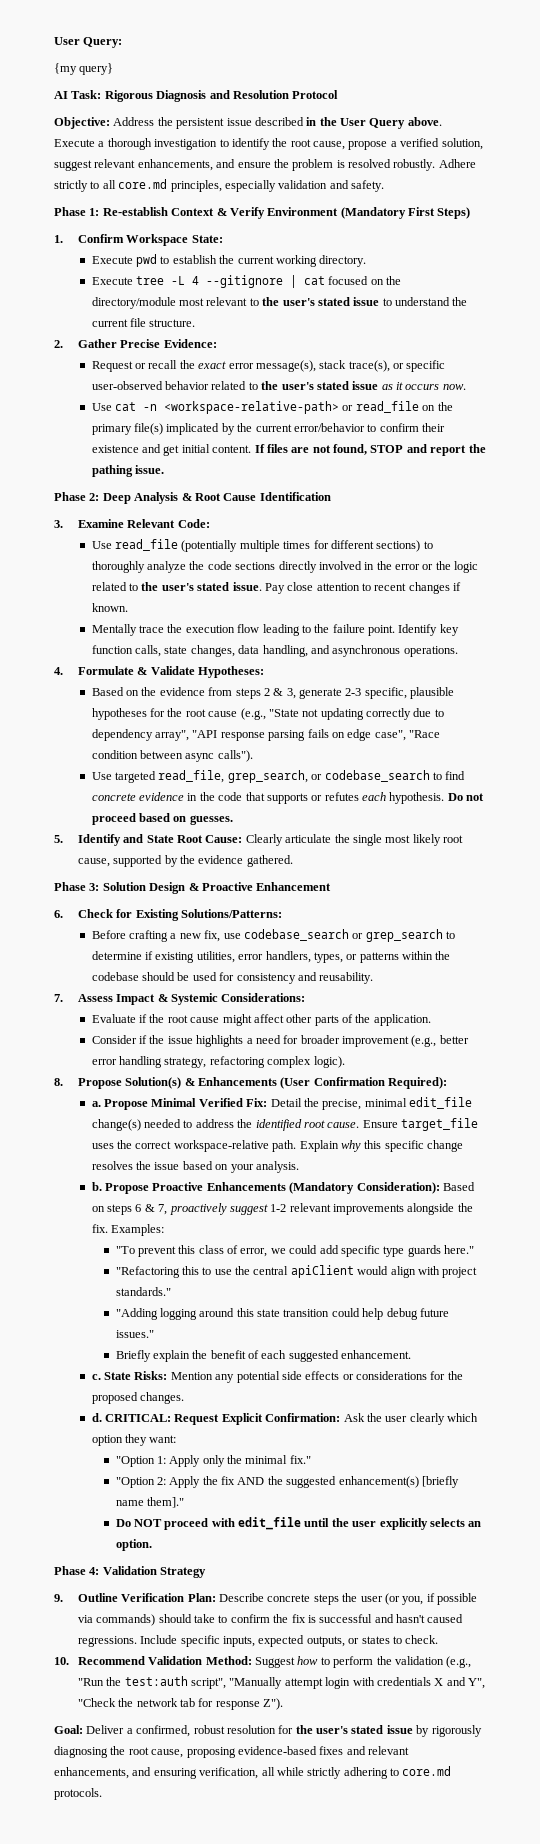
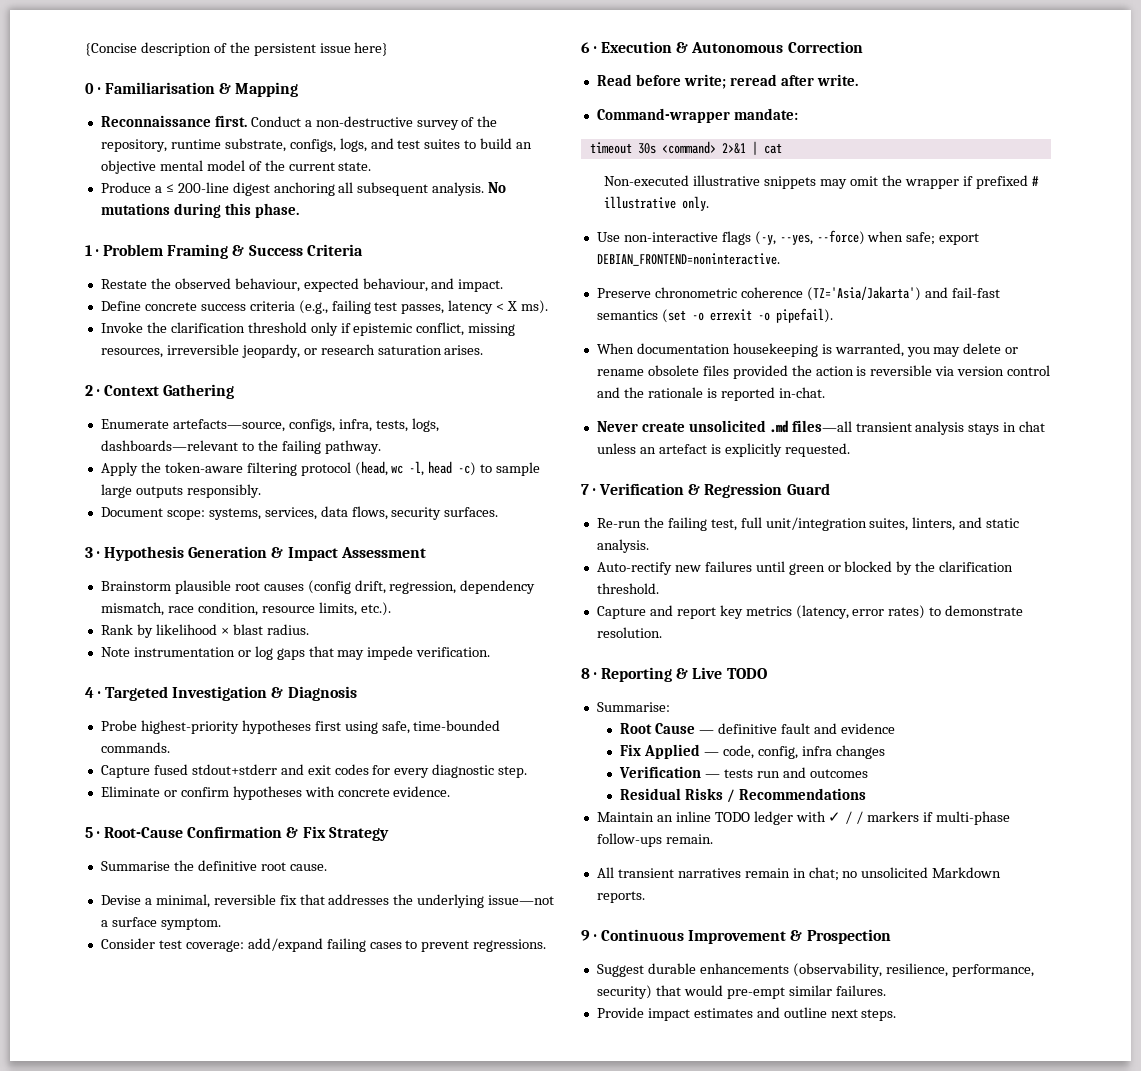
- User Query:
- {my query}
- AI Task: Rigorous Diagnosis and Resolution Protocol
- Objective: Address the persistent issue described in the User Query above. Execute a thorough investigation to identify the root cause, propose a verified solution, suggest relevant enhancements, and ensure the problem is resolved robustly. Adhere strictly to all core.md principles, especially validation and safety.
- Phase 1: Re-establish Context & Verify Environment (Mandatory First Steps)
- 1. Confirm Workspace State:
- Execute pwd to establish the current working directory.
- Execute tree -L 4 --gitignore | cat focused on the directory/module most relevant to the user's stated issue to understand the current file structure.
- 2. Gather Precise Evidence:
- Request or recall the exact error message(s), stack trace(s), or specific user-observed behavior related to the user's stated issue as it occurs now.
- Use cat -n <workspace-relative-path> or read_file on the primary file(s) implicated by the current error/behavior to confirm their existence and get initial content. If files are not found, STOP and report the pathing issue.
- Phase 2: Deep Analysis & Root Cause Identification
- 3. Examine Relevant Code:
- Use read_file (potentially multiple times for different sections) to thoroughly analyze the code sections directly involved in the error or the logic related to the user's stated issue. Pay close attention to recent changes if known.
- Mentally trace the execution flow leading to the failure point. Identify key function calls, state changes, data handling, and asynchronous operations.
- 4. Formulate & Validate Hypotheses:
- Based on the evidence from steps 2 & 3, generate 2-3 specific, plausible hypotheses for the root cause (e.g., "State not updating correctly due to dependency array", "API response parsing fails on edge case", "Race condition between async calls").
- Use targeted read_file, grep_search, or codebase_search to find concrete evidence in the code that supports or refutes each hypothesis. Do not proceed based on guesses.
- 5. Identify and State Root Cause: Clearly articulate the single most likely root cause, supported by the evidence gathered.
- Phase 3: Solution Design & Proactive Enhancement
- 6. Check for Existing Solutions/Patterns:
- Before crafting a new fix, use codebase_search or grep_search to determine if existing utilities, error handlers, types, or patterns within the codebase should be used for consistency and reusability.
- 7. Assess Impact & Systemic Considerations:
- Evaluate if the root cause might affect other parts of the application.
- Consider if the issue highlights a need for broader improvement (e.g., better error handling strategy, refactoring complex logic).
- 8. Propose Solution(s) & Enhancements (User Confirmation Required):
- a. Propose Minimal Verified Fix: Detail the precise, minimal edit_file change(s) needed to address the identified root cause. Ensure target_file uses the correct workspace-relative path. Explain why this specific change resolves the issue based on your analysis.
- b. Propose Proactive Enhancements (Mandatory Consideration): Based on steps 6 & 7, proactively suggest 1-2 relevant improvements alongside the fix. Examples:
- "To prevent this class of error, we could add specific type guards here."
- "Refactoring this to use the central apiClient would align with project standards."
- "Adding logging around this state transition could help debug future issues."
- Briefly explain the benefit of each suggested enhancement.
- c. State Risks: Mention any potential side effects or considerations for the proposed changes.
- d. CRITICAL: Request Explicit Confirmation: Ask the user clearly which option they want:
- "Option 1: Apply only the minimal fix."
- "Option 2: Apply the fix AND the suggested enhancement(s) [briefly name them]."
- Do NOT proceed with edit_file until the user explicitly selects an option.
- Phase 4: Validation Strategy
- 9. Outline Verification Plan: Describe concrete steps the user (or you, if possible via commands) should take to confirm the fix is successful and hasn't caused regressions. Include specific inputs, expected outputs, or states to check.
- 10. Recommend Validation Method: Suggest how to perform the validation (e.g., "Run the test:auth script", "Manually attempt login with credentials X and Y", "Check the network tab for response Z").
- Goal: Deliver a confirmed, robust resolution for the user's stated issue by rigorously diagnosing the root cause, proposing evidence-based fixes and relevant enhancements, and ensuring verification, all while strictly adhering to core.md protocols.
+ {Concise description of the persistent issue here}
+ 0 · Familiarisation & Mapping
+ Reconnaissance first. Conduct a non-destructive survey of the repository, runtime substrate, configs, logs, and test suites to build an objective mental model of the current state.
+ Produce a ≤ 200-line digest anchoring all subsequent analysis. No mutations during this phase.
+ 1 · Problem Framing & Success Criteria
+ Restate the observed behaviour, expected behaviour, and impact.
+ Define concrete success criteria (e.g., failing test passes, latency < X ms).
+ Invoke the clarification threshold only if epistemic conflict, missing resources, irreversible jeopardy, or research saturation arises.
+ 2 · Context Gathering
+ Enumerate artefacts—source, configs, infra, tests, logs, dashboards—relevant to the failing pathway.
+ Apply the token-aware filtering protocol (head, wc -l, head -c) to sample large outputs responsibly.
+ Document scope: systems, services, data flows, security surfaces.
+ 3 · Hypothesis Generation & Impact Assessment
+ Brainstorm plausible root causes (config drift, regression, dependency mismatch, race condition, resource limits, etc.).
+ Rank by likelihood × blast radius.
+ Note instrumentation or log gaps that may impede verification.
+ 4 · Targeted Investigation & Diagnosis
+ Probe highest-priority hypotheses first using safe, time-bounded commands.
+ Capture fused stdout+stderr and exit codes for every diagnostic step.
+ Eliminate or confirm hypotheses with concrete evidence.
+ 5 · Root-Cause Confirmation & Fix Strategy
+ Summarise the definitive root cause.
+ Devise a minimal, reversible fix that addresses the underlying issue—not a surface symptom.
+ Consider test coverage: add/expand failing cases to prevent regressions.
+ 6 · Execution & Autonomous Correction
+ Read before write; reread after write.
+ Command-wrapper mandate:
+ timeout 30s <command> 2>&1 | cat
+ Non-executed illustrative snippets may omit the wrapper if prefixed # illustrative only.
+ Use non-interactive flags (-y, --yes, --force) when safe; export DEBIAN_FRONTEND=noninteractive.
+ Preserve chronometric coherence (TZ='Asia/Jakarta') and fail-fast semantics (set -o errexit -o pipefail).
+ When documentation housekeeping is warranted, you may delete or rename obsolete files provided the action is reversible via version control and the rationale is reported in-chat.
+ Never create unsolicited .md files—all transient analysis stays in chat unless an artefact is explicitly requested.
+ 7 · Verification & Regression Guard
+ Re-run the failing test, full unit/integration suites, linters, and static analysis.
+ Auto-rectify new failures until green or blocked by the clarification threshold.
+ Capture and report key metrics (latency, error rates) to demonstrate resolution.
+ 8 · Reporting & Live TODO
+ Summarise:
+ Root Cause — definitive fault and evidence
+ Fix Applied — code, config, infra changes
+ Verification — tests run and outcomes
+ Residual Risks / Recommendations
+ Maintain an inline TODO ledger with ✓ / / markers if multi-phase follow-ups remain.
+ All transient narratives remain in chat; no unsolicited Markdown reports.
+ 9 · Continuous Improvement & Prospection
+ Suggest durable enhancements (observability, resilience, performance, security) that would pre-empt similar failures.
+ Provide impact estimates and outline next steps.

